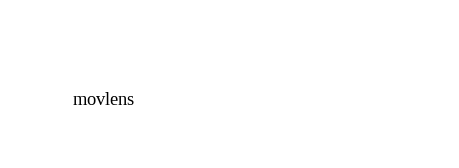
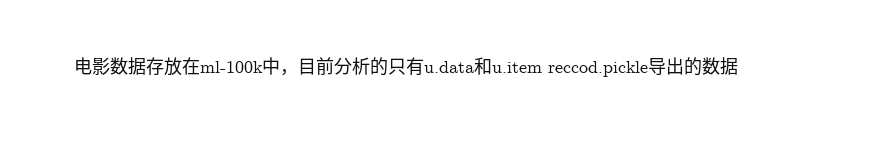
- movlens
+ 电影数据存放在ml-100k中，目前分析的只有u.data和u.item reccod.pickle导出的数据

